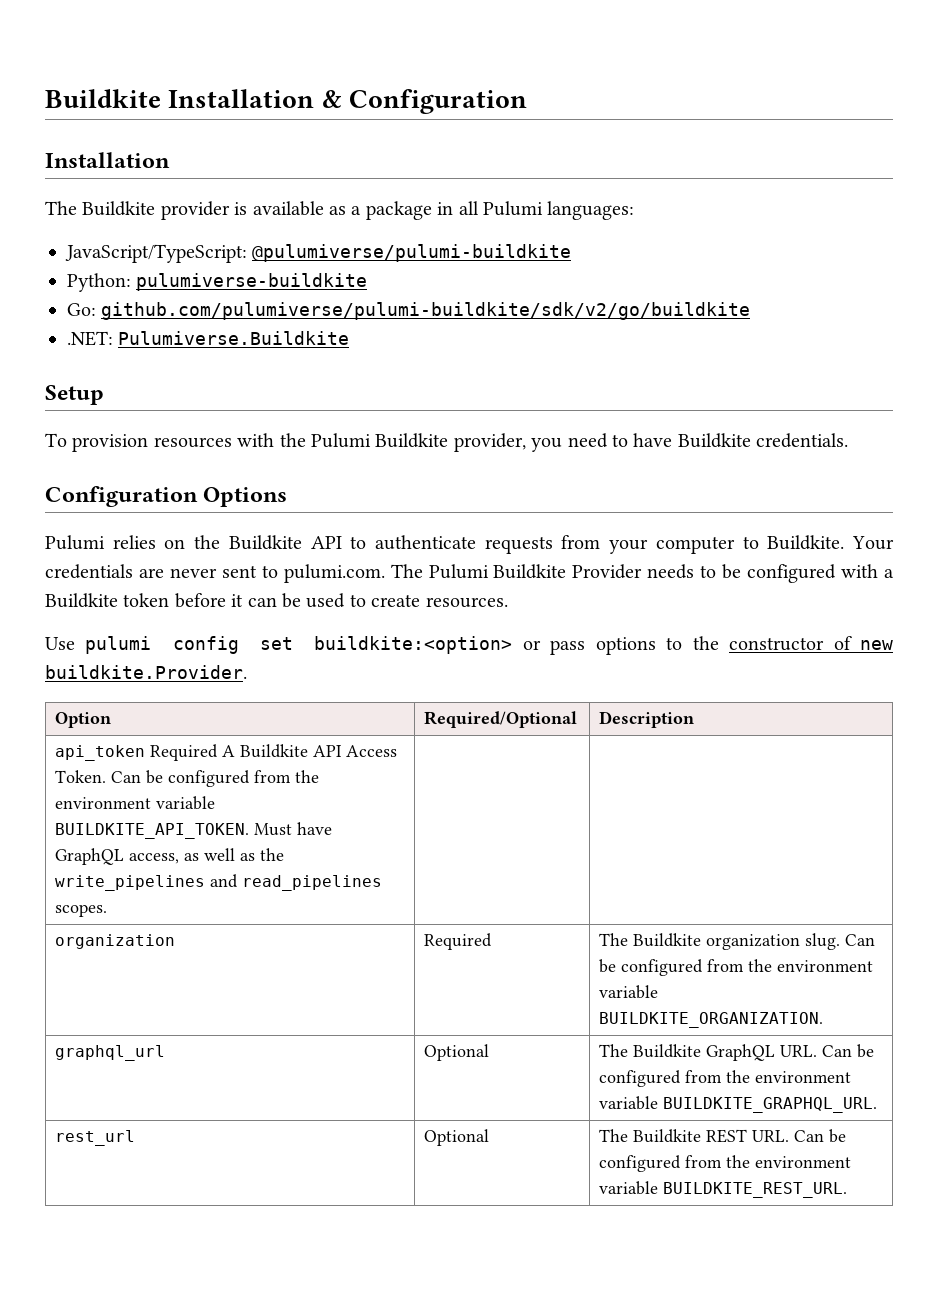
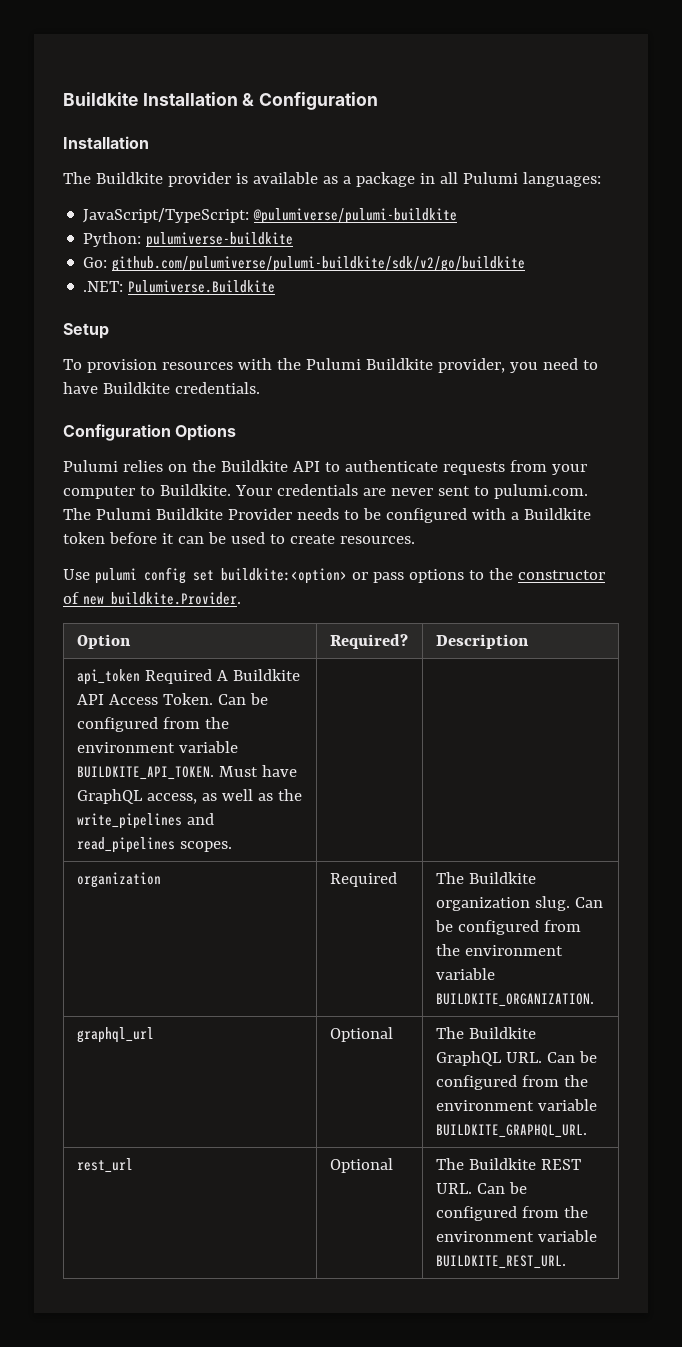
- Option | Required/Optional | Description
+ Option | Required? | Description

